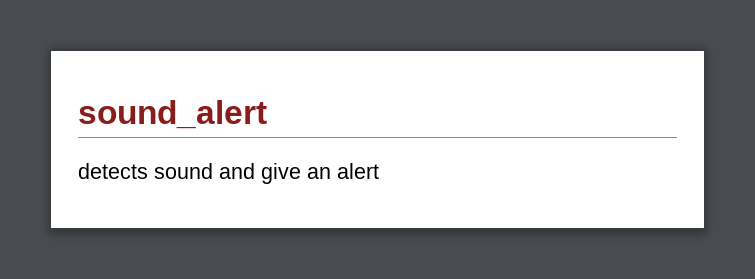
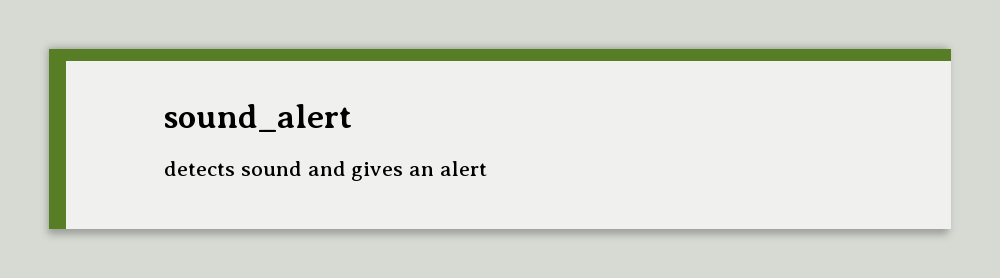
- detects sound and give an alert
+ detects sound and gives an alert

